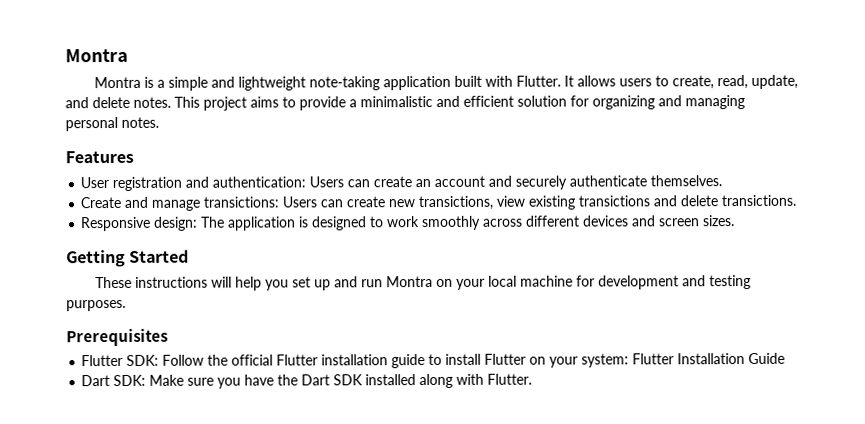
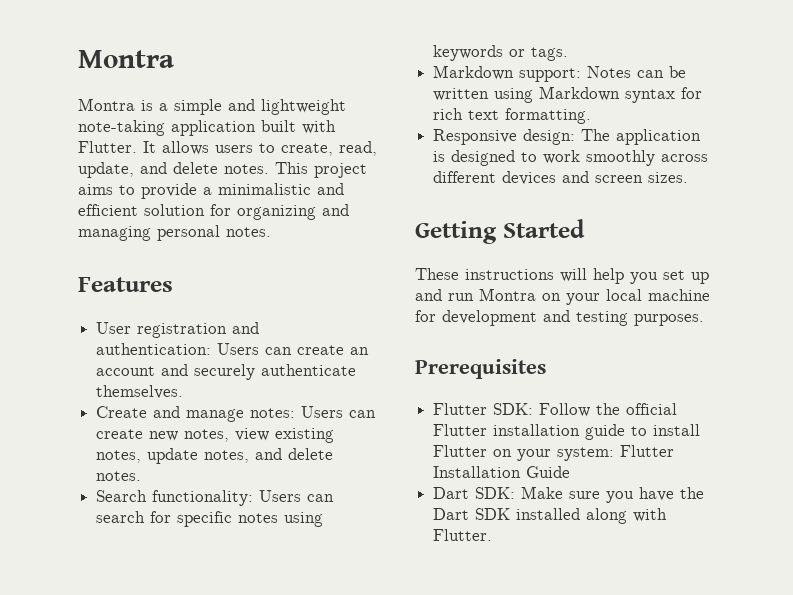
- Create and manage transictions: Users can create new transictions, view existing transictions and delete transictions.
+ Create and manage notes: Users can create new notes, view existing notes, update notes, and delete notes.
+ Search functionality: Users can search for specific notes using keywords or tags.
+ Markdown support: Notes can be written using Markdown syntax for rich text formatting.

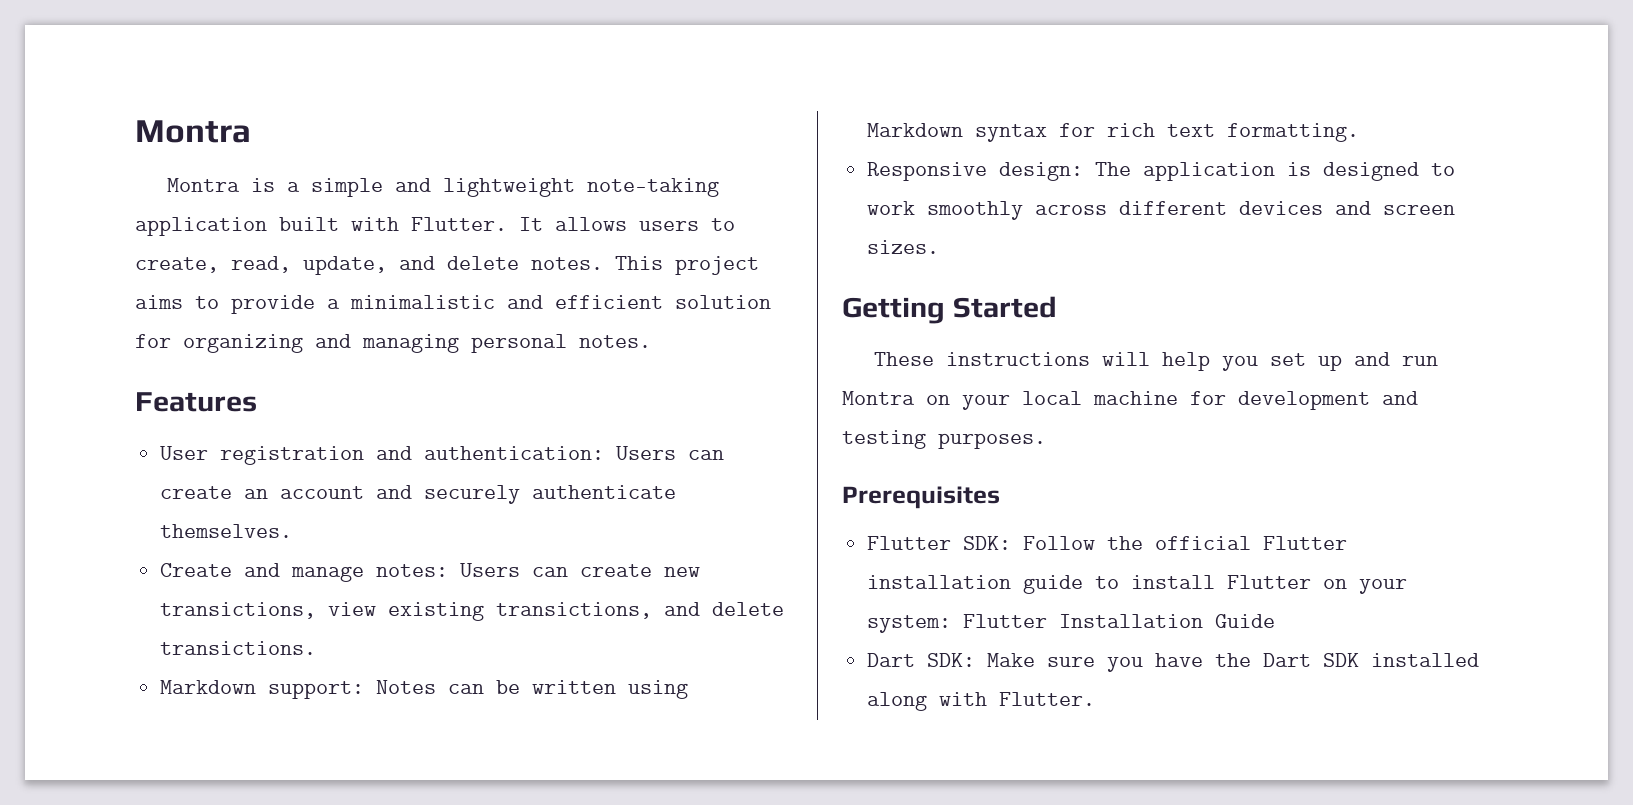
- Create and manage notes: Users can create new notes, view existing notes, update notes, and delete notes.
- Search functionality: Users can search for specific notes using keywords or tags.
+ Create and manage notes: Users can create new transictions, view existing transictions, and delete transictions.

